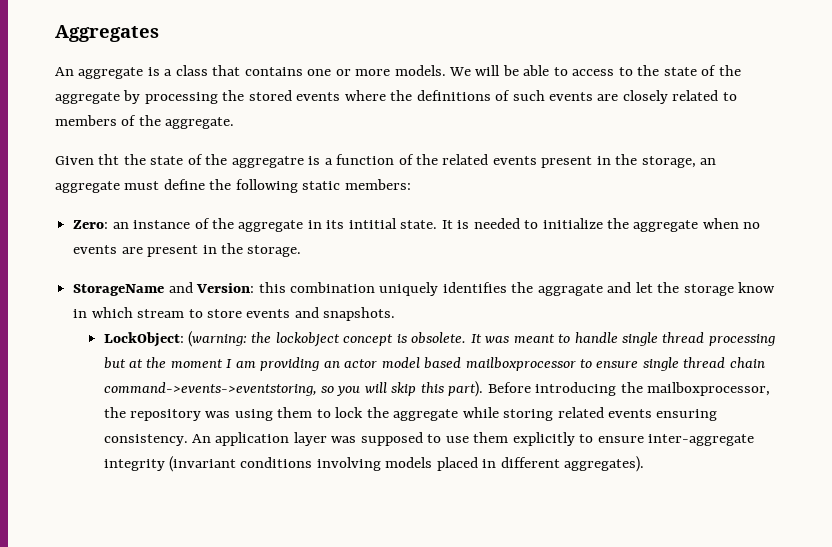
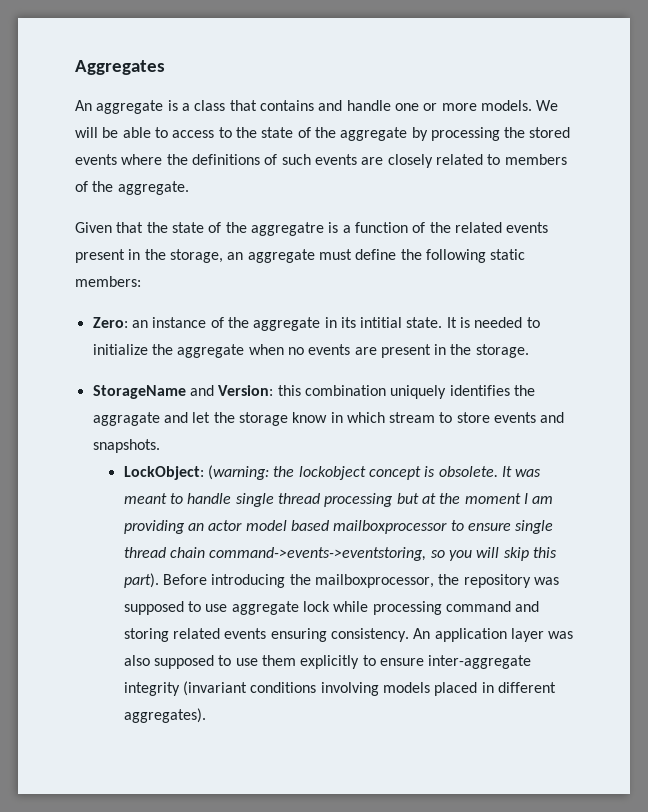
- An aggregate is a class that contains one or more models.
+ An aggregate is a class that contains and handle one or more models.
- Given tht the state of the aggregatre is a function of the related events present in the storage, an aggregate must define the following static members:
+ Given that the state of the aggregatre is a function of the related events present in the storage, an aggregate must define the following static members:
- Before introducing the mailboxprocessor, the repository was using them to lock the aggregate while storing related events ensuring consistency.
+ Before introducing the mailboxprocessor, the repository was supposed to use aggregate lock while processing command and storing related events ensuring consistency.
- An application layer was supposed to use them explicitly to ensure inter-aggregate integrity (invariant conditions involving models placed in different aggregates).
+ An application layer was also supposed to use them explicitly to ensure inter-aggregate integrity (invariant conditions involving models placed in different aggregates).

